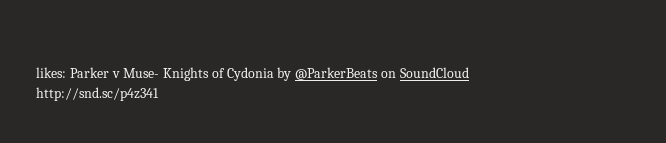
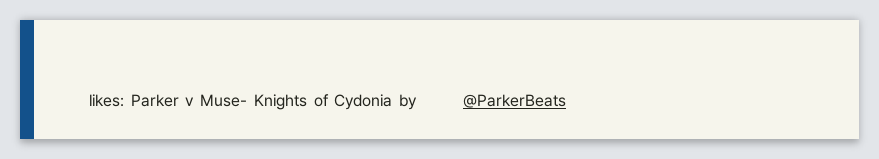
- likes: Parker v Muse- Knights of Cydonia by @ParkerBeats on SoundCloud http://snd.sc/p4z341
+ likes: Parker v Muse- Knights of Cydonia by @ParkerBeats

